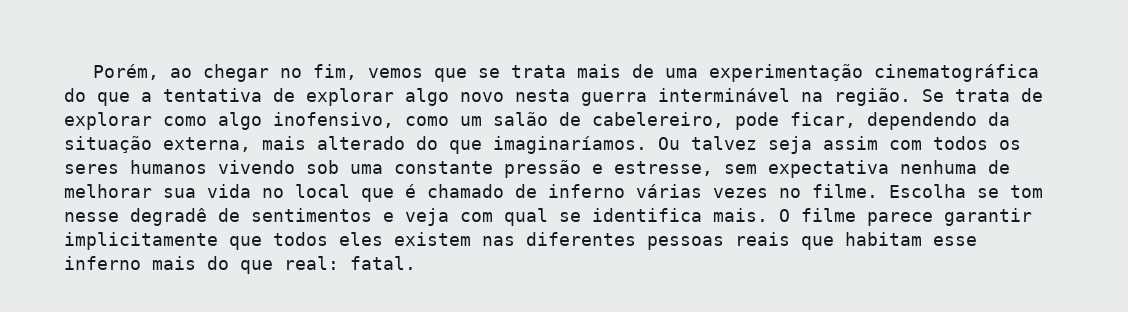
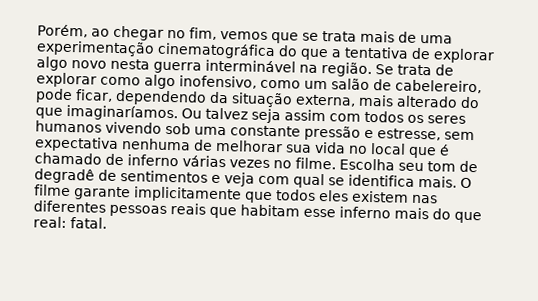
- Escolha se tom nesse degradê de sentimentos e veja com qual se identifica mais.
+ Escolha seu tom de degradê de sentimentos e veja com qual se identifica mais.
- O filme parece garantir implicitamente que todos eles existem nas diferentes pessoas reais que habitam esse inferno mais do que real: fatal.
+ O filme garante implicitamente que todos eles existem nas diferentes pessoas reais que habitam esse inferno mais do que real: fatal.

